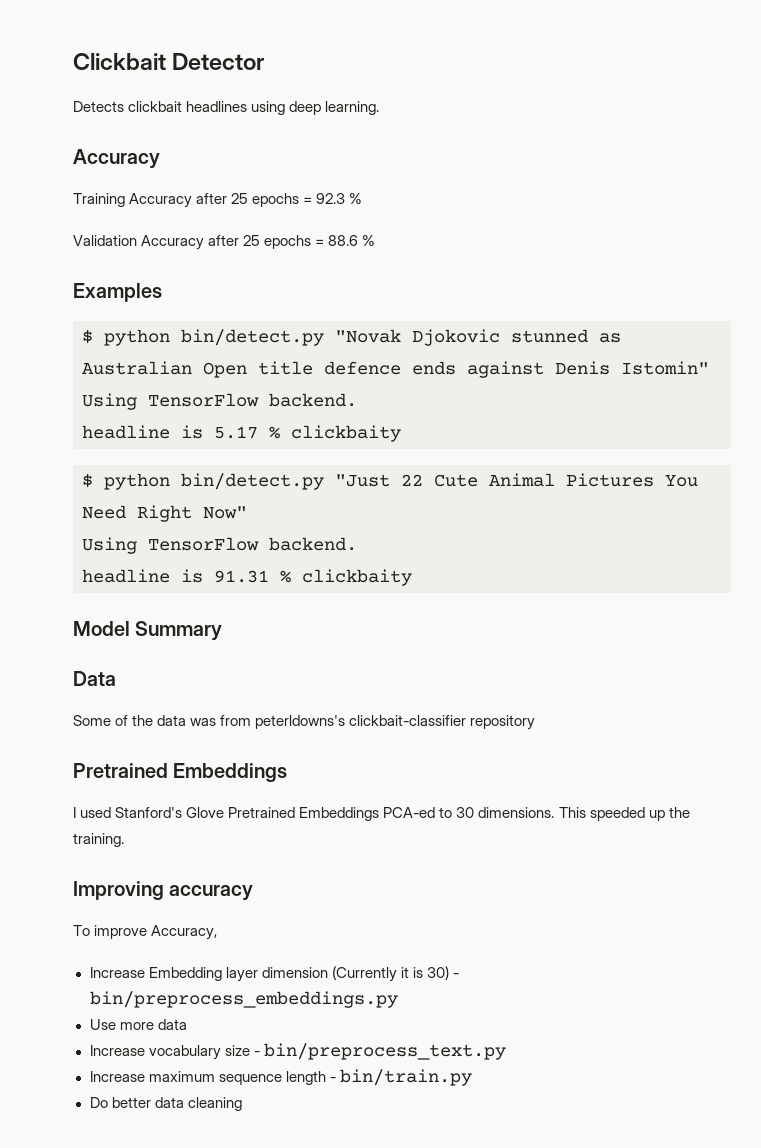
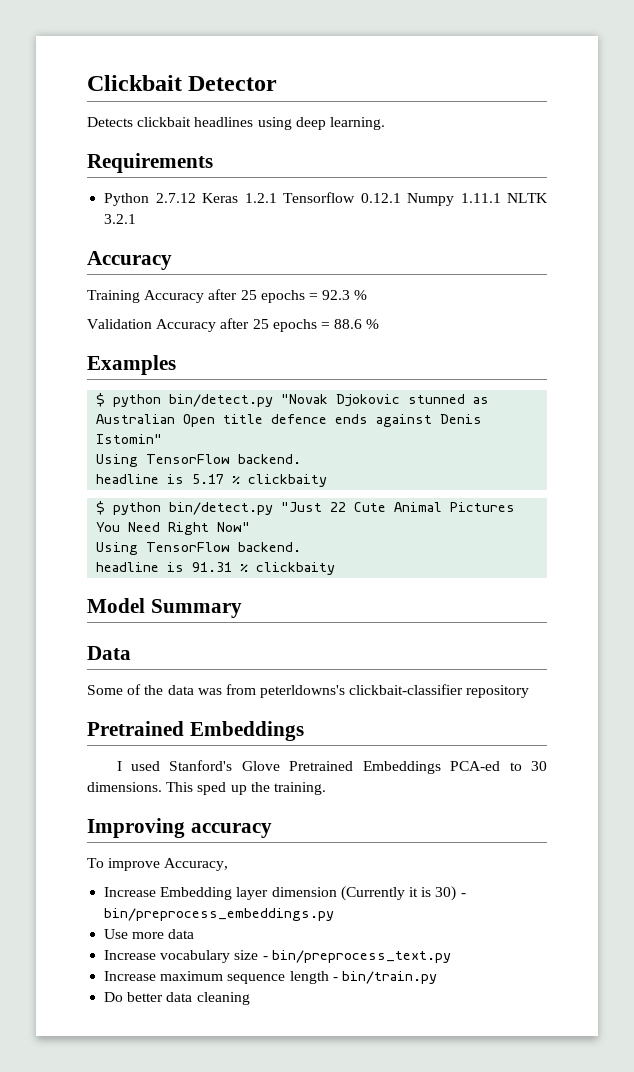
+ Requirements
+ Python 2.7.12 Keras 1.2.1 Tensorflow 0.12.1 Numpy 1.11.1 NLTK 3.2.1
- This speeded up the training.
+ This sped up the training.

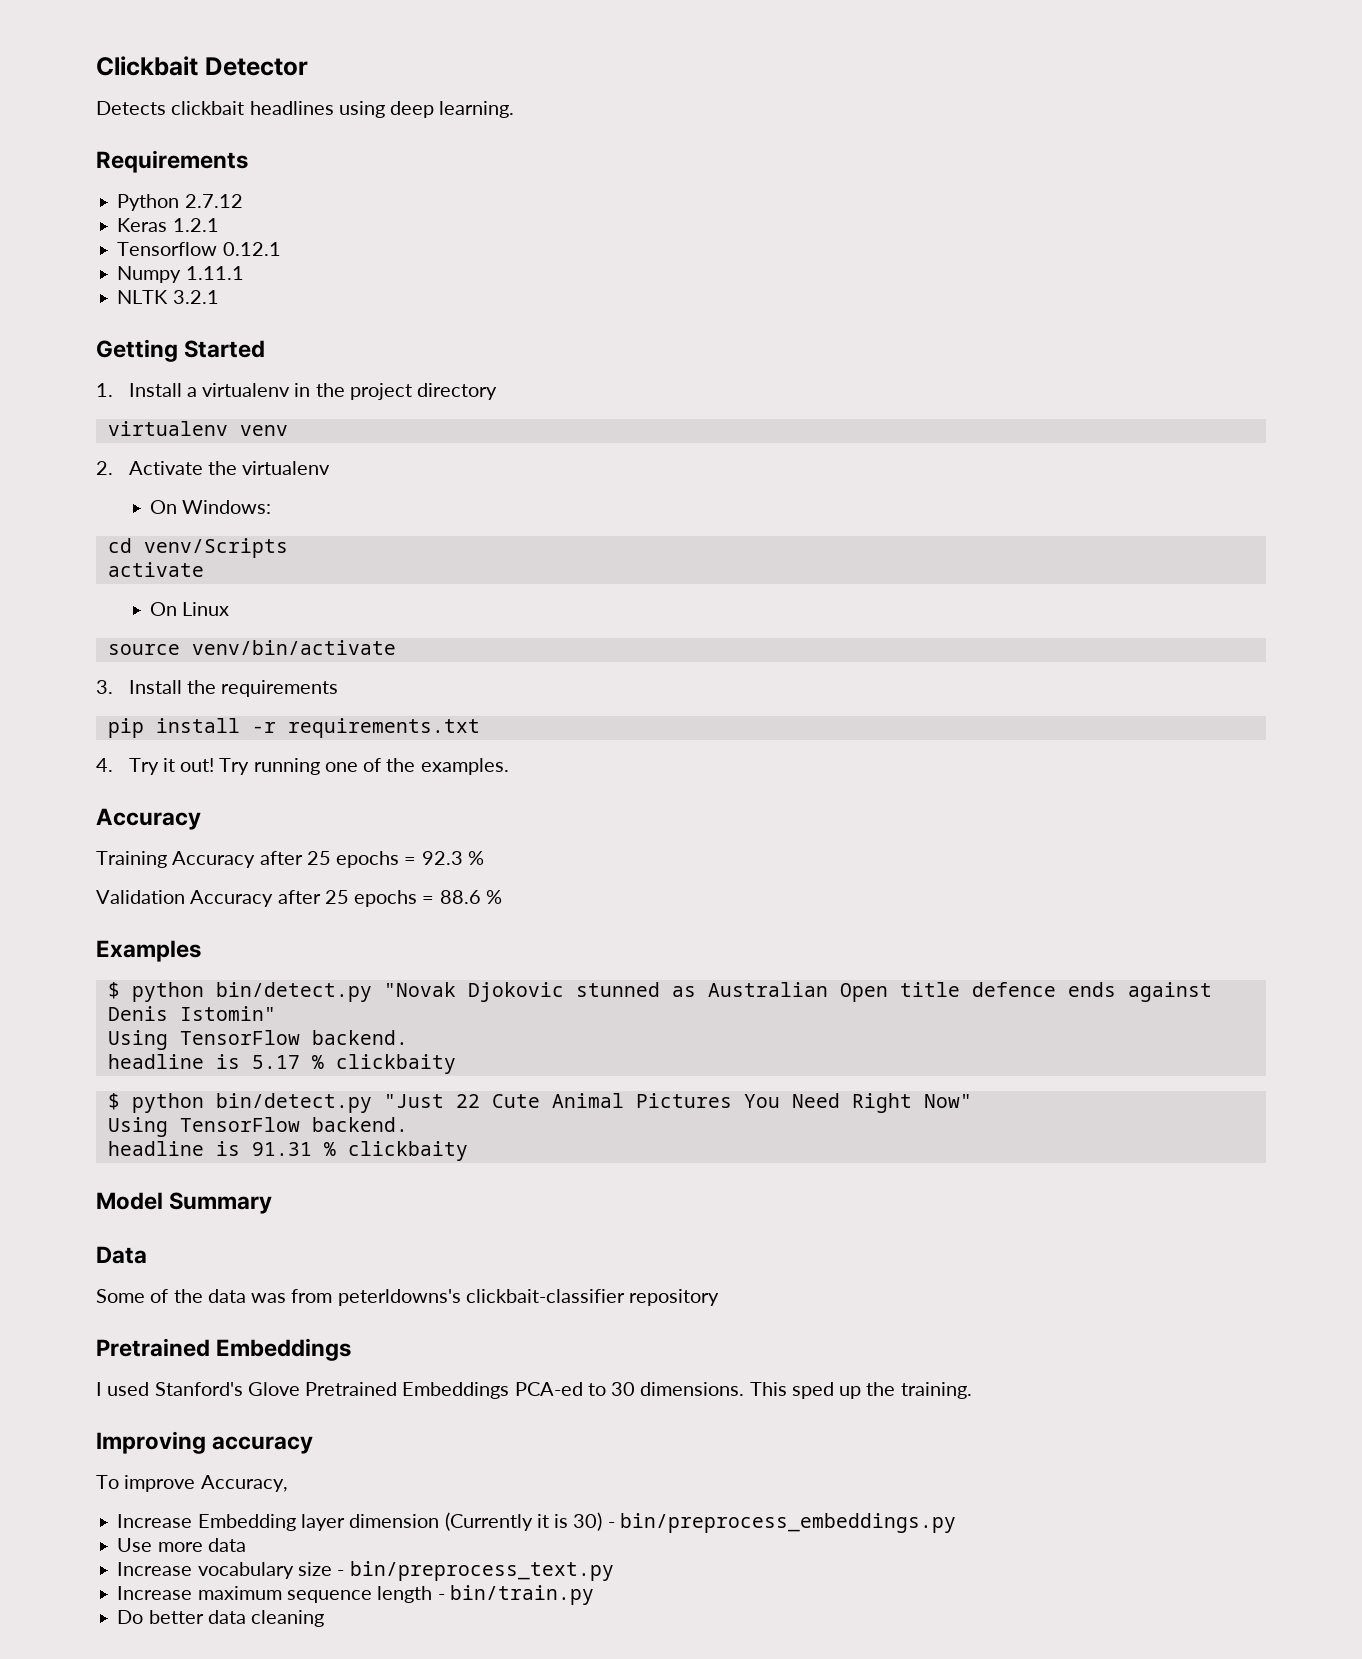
- Python 2.7.12 Keras 1.2.1 Tensorflow 0.12.1 Numpy 1.11.1 NLTK 3.2.1
+ Python 2.7.12
+ Keras 1.2.1
+ Tensorflow 0.12.1
+ Numpy 1.11.1
+ NLTK 3.2.1
+ Getting Started
+ 1. Install a virtualenv in the project directory
+ virtualenv venv
+ 2. Activate the virtualenv
+ On Windows:
+ cd venv/Scripts
+ activate
+ On Linux
+ source venv/bin/activate
+ 3. Install the requirements
+ pip install -r requirements.txt
+ 4. Try it out! Try running one of the examples.

